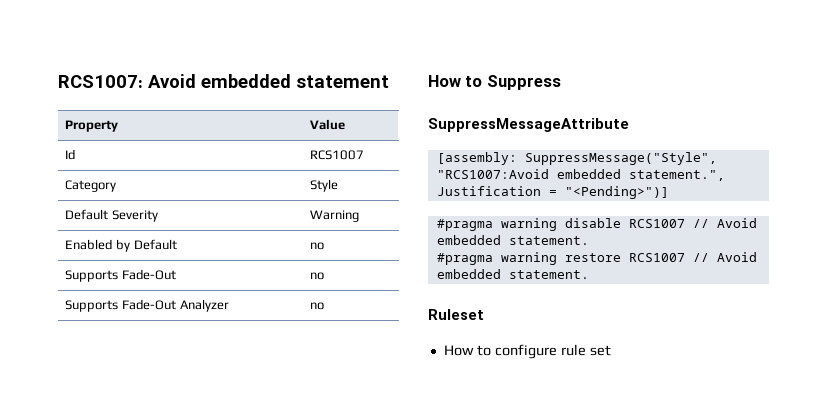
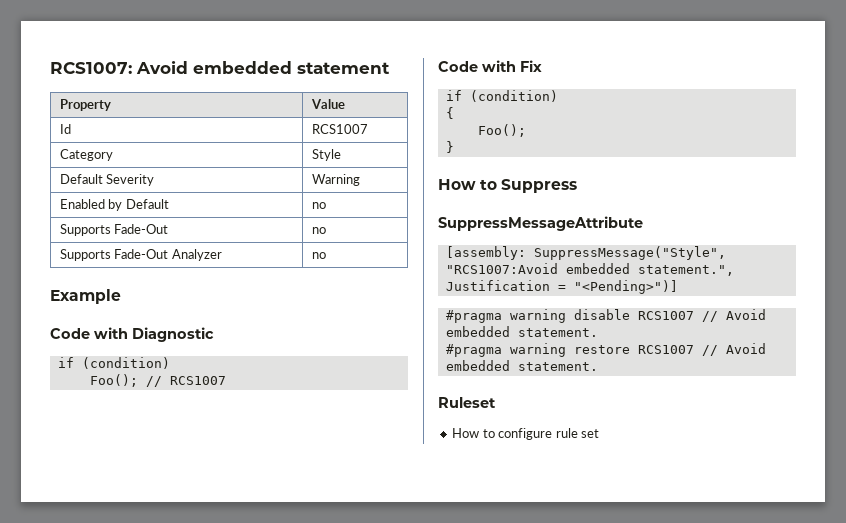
+ Example
+ Code with Diagnostic
+ if (condition)
+ Foo(); // RCS1007
+ Code with Fix
+ if (condition)
+ {
+ Foo();
+ }

